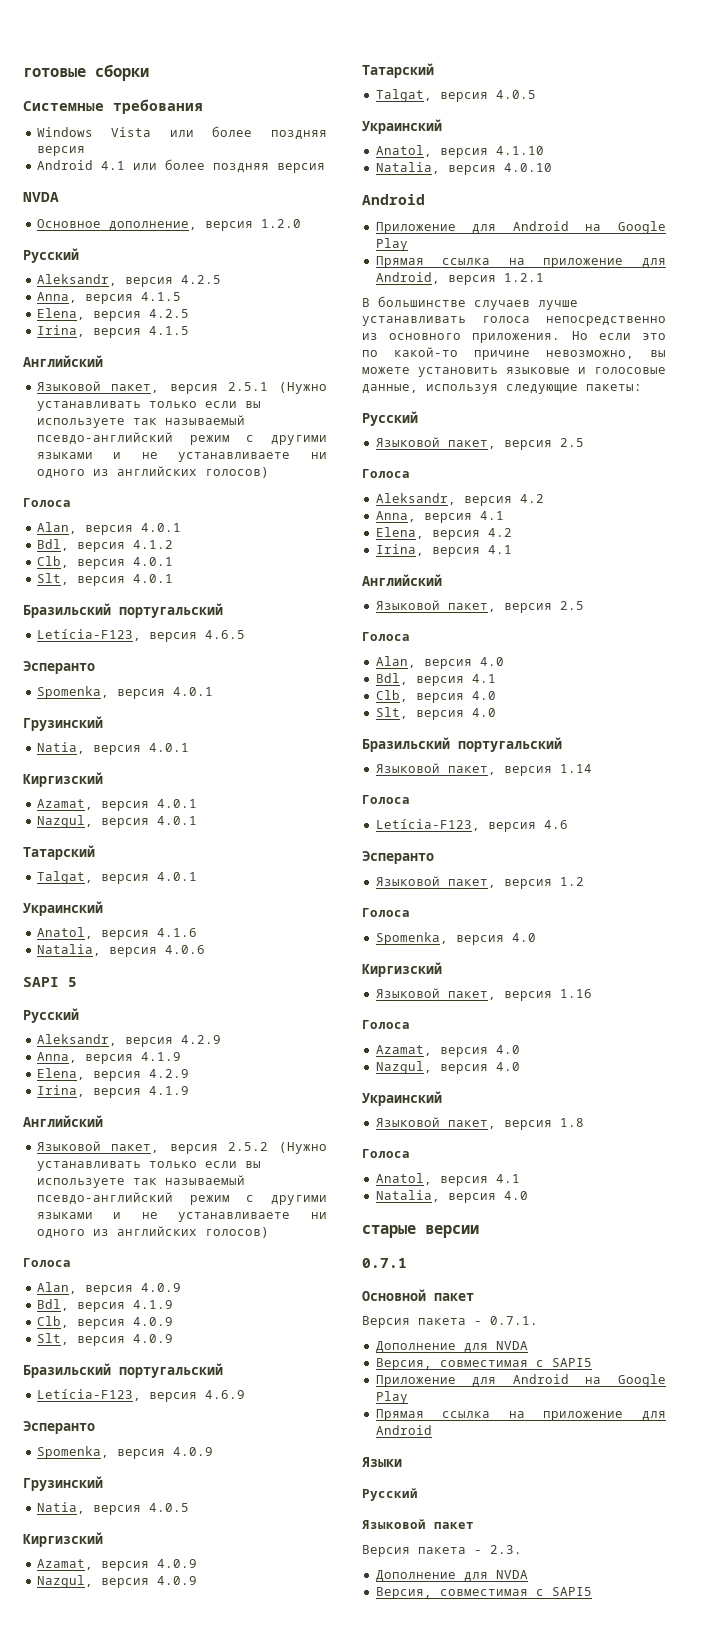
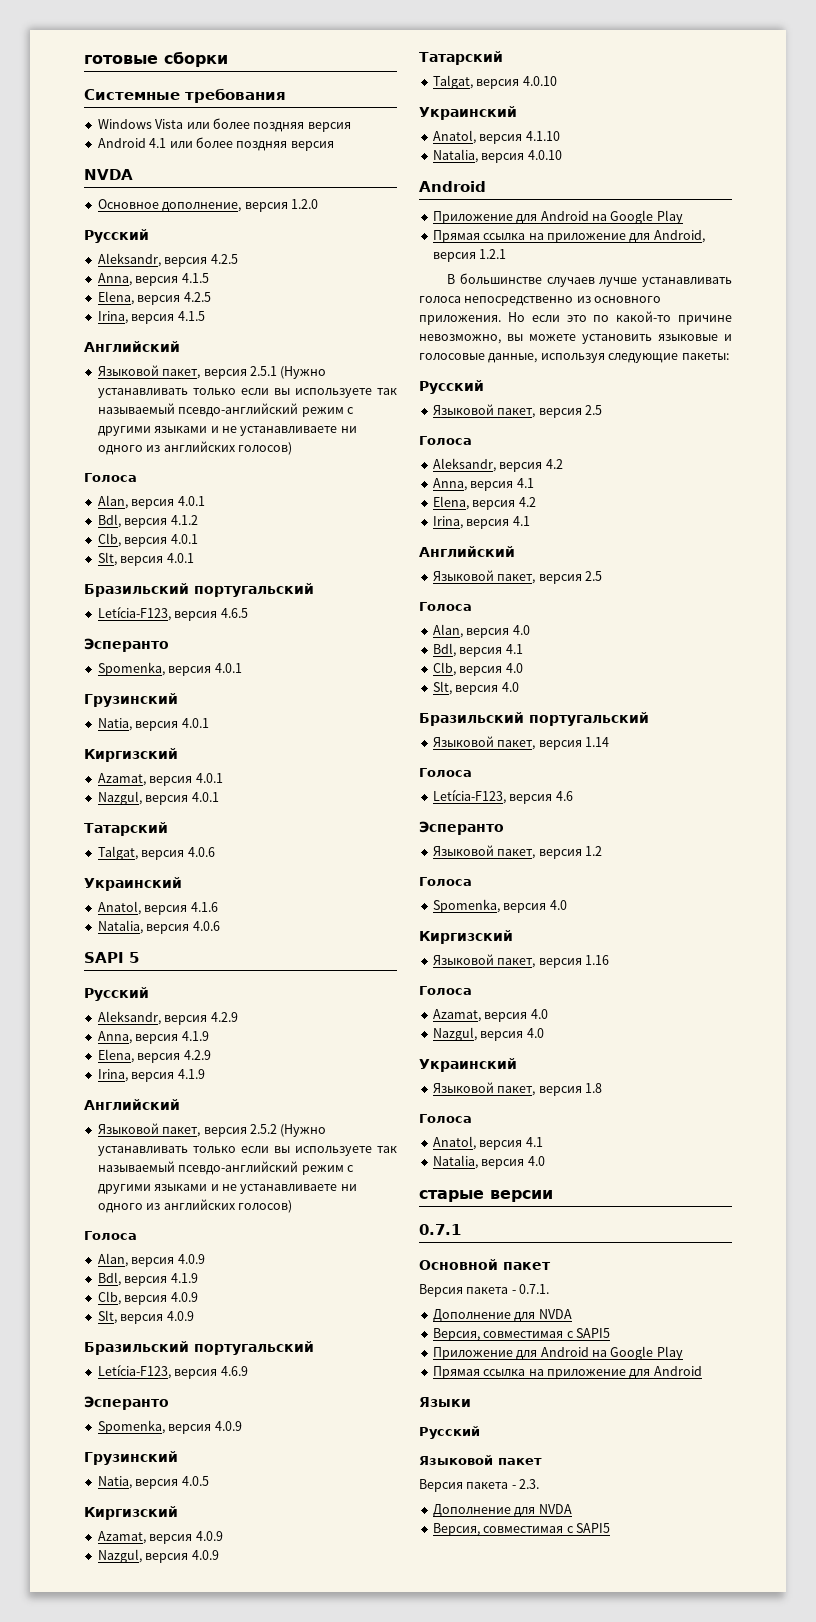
- Talgat, версия 4.0.1
+ Talgat, версия 4.0.6
- Talgat, версия 4.0.5
+ Talgat, версия 4.0.10

